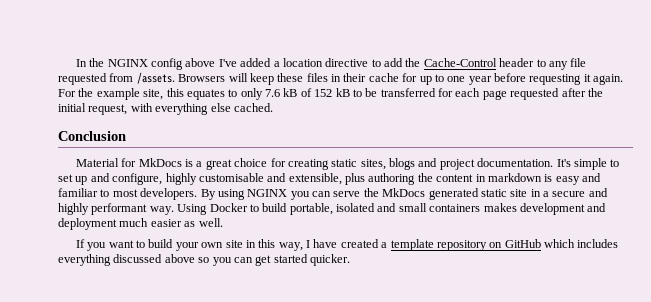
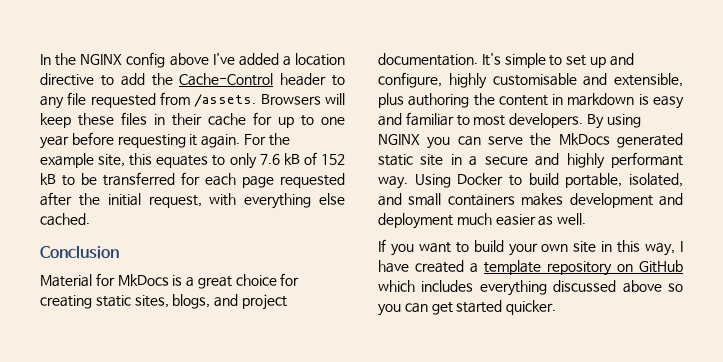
- Material for MkDocs is a great choice for creating static sites, blogs and project documentation.
+ Material for MkDocs is a great choice for creating static sites, blogs, and project documentation.
- Using Docker to build portable, isolated and small containers makes development and deployment much easier as well.
+ Using Docker to build portable, isolated, and small containers makes development and deployment much easier as well.

